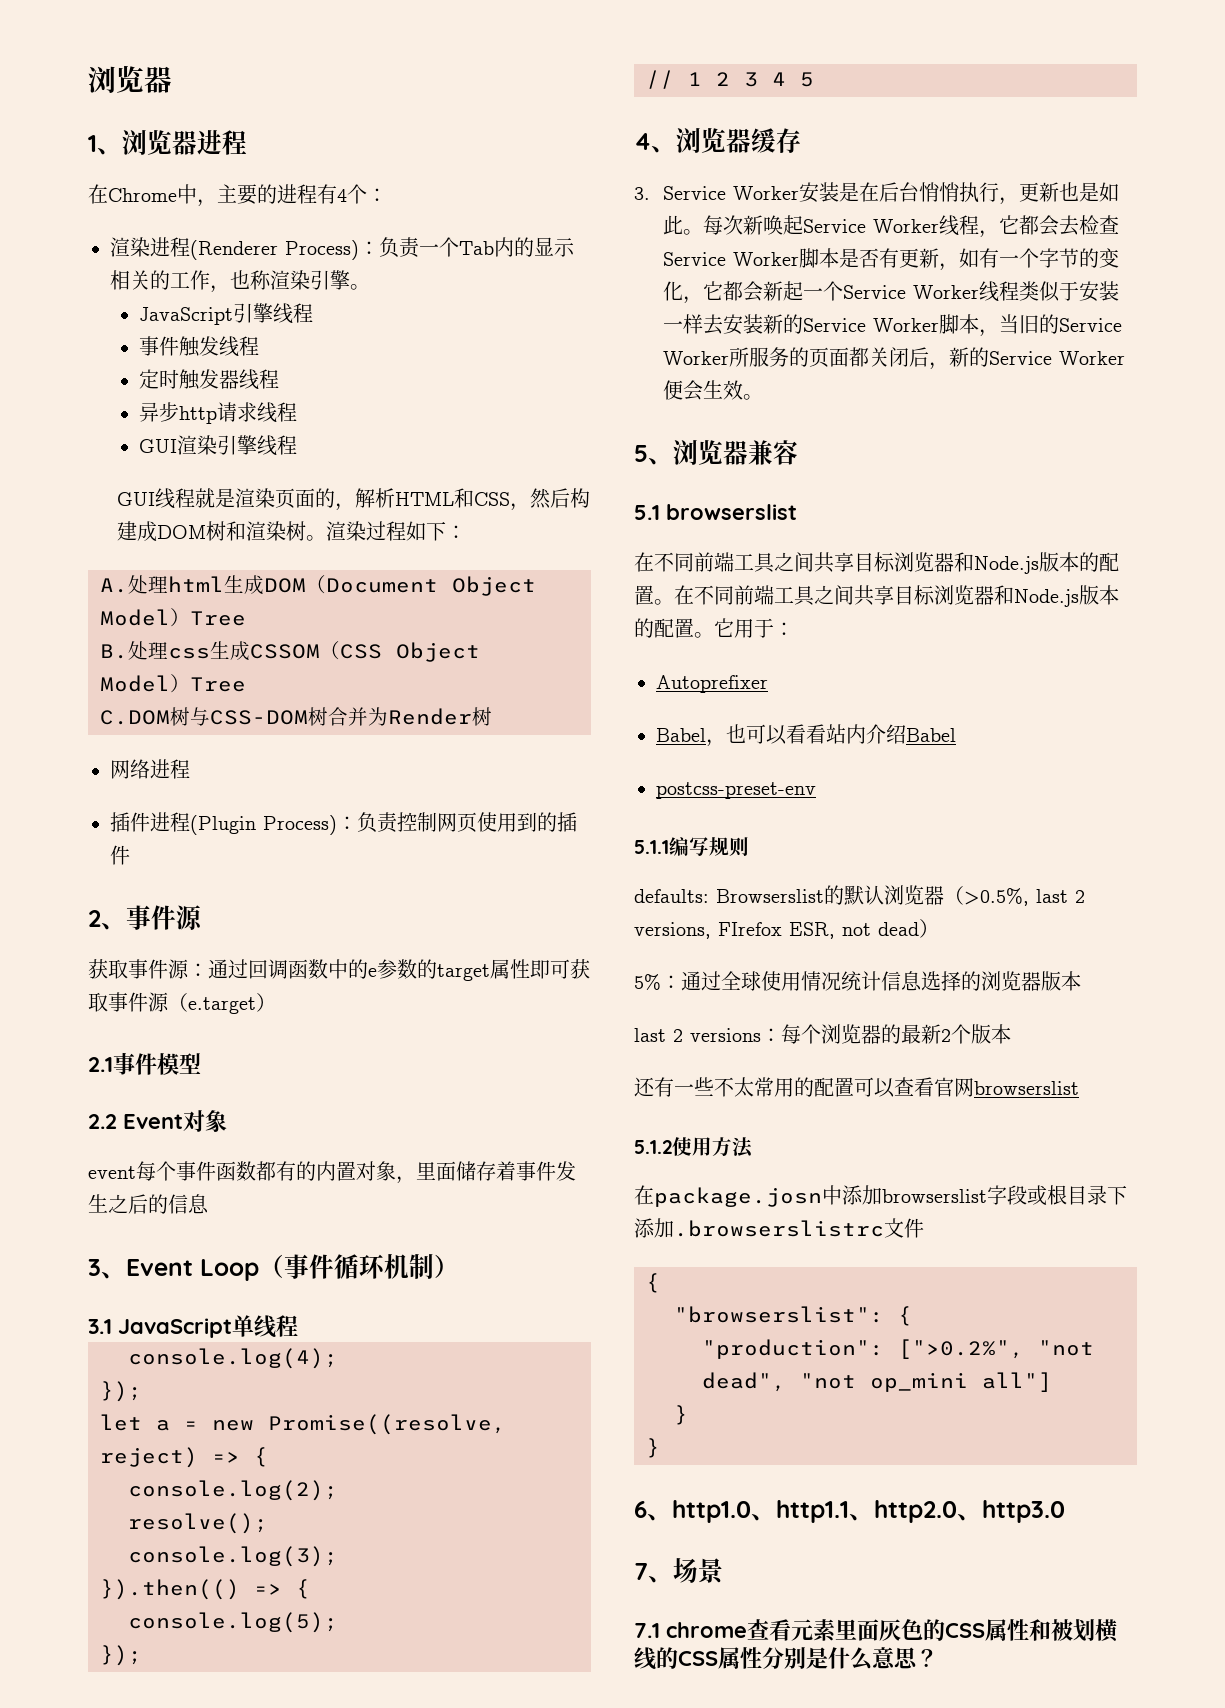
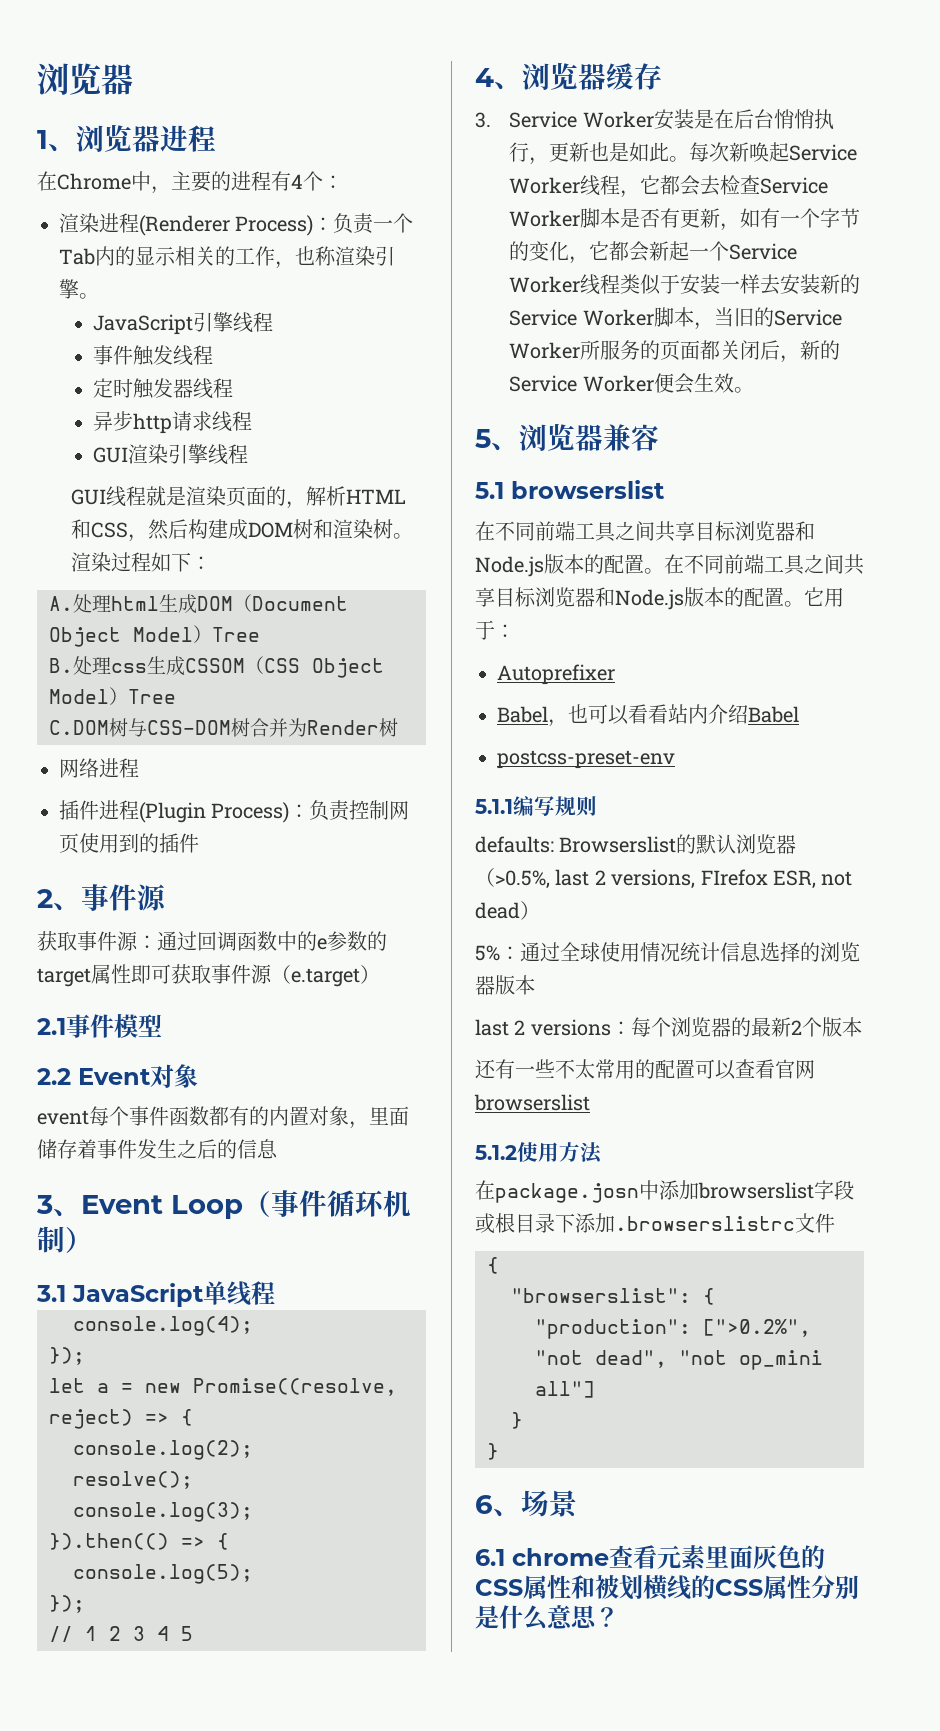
- 6、http1.0、http1.1、http2.0、http3.0
- 7、场景
+ 6、场景
- 7.1 chrome查看元素里面灰色的CSS属性和被划横线的CSS属性分别是什么意思？
+ 6.1 chrome查看元素里面灰色的CSS属性和被划横线的CSS属性分别是什么意思？

